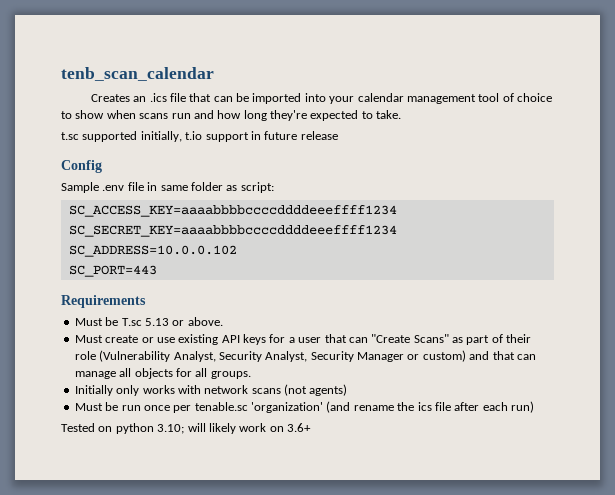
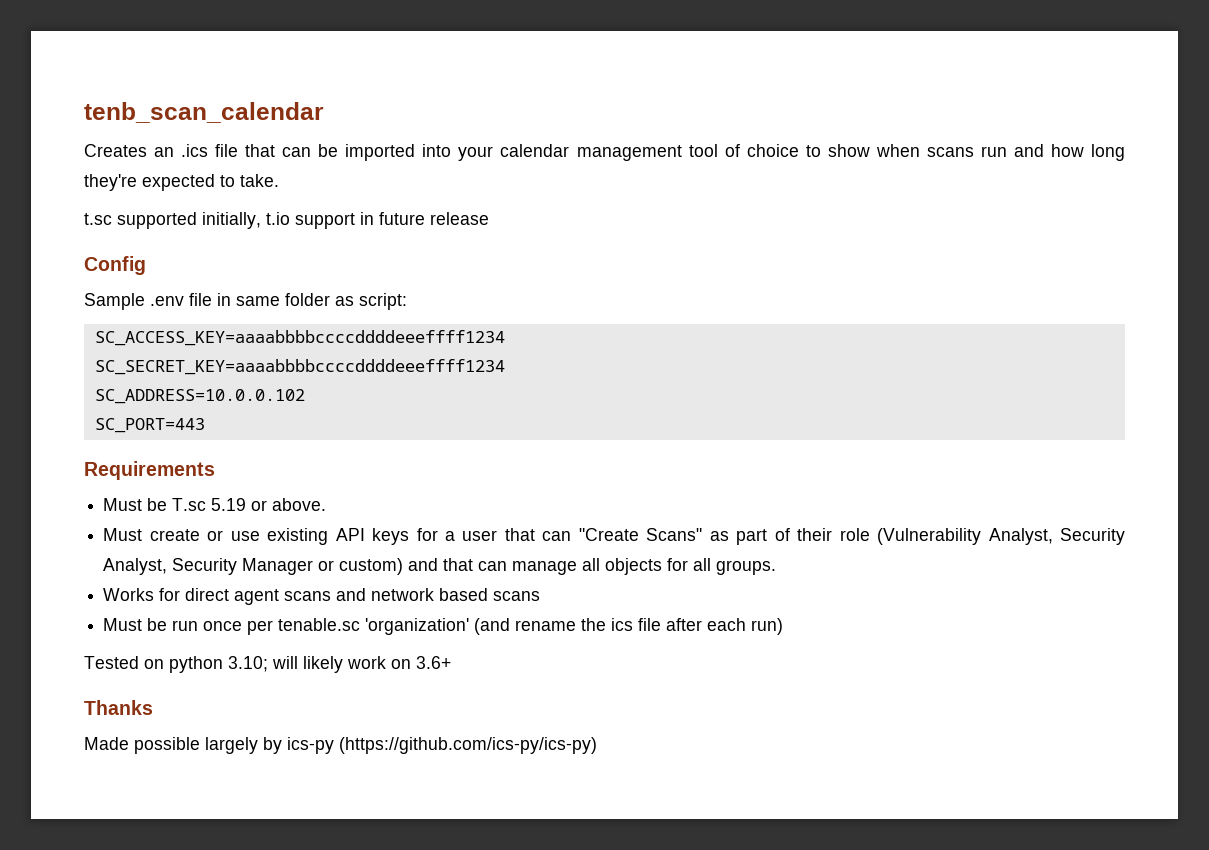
- Must be T.sc 5.13 or above.
+ Must be T.sc 5.19 or above.
- Initially only works with network scans (not agents)
+ Works for direct agent scans and network based scans
+ Thanks
+ Made possible largely by ics-py (https://github.com/ics-py/ics-py)

